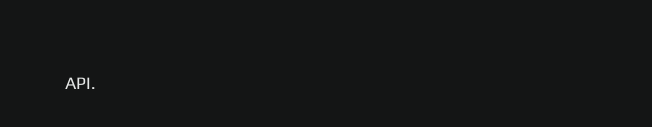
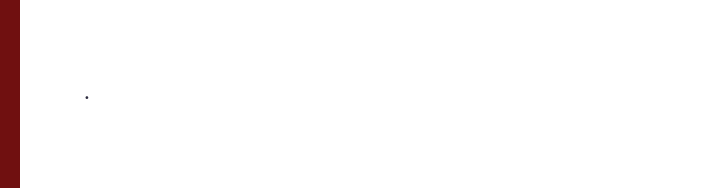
- API.
+ .

